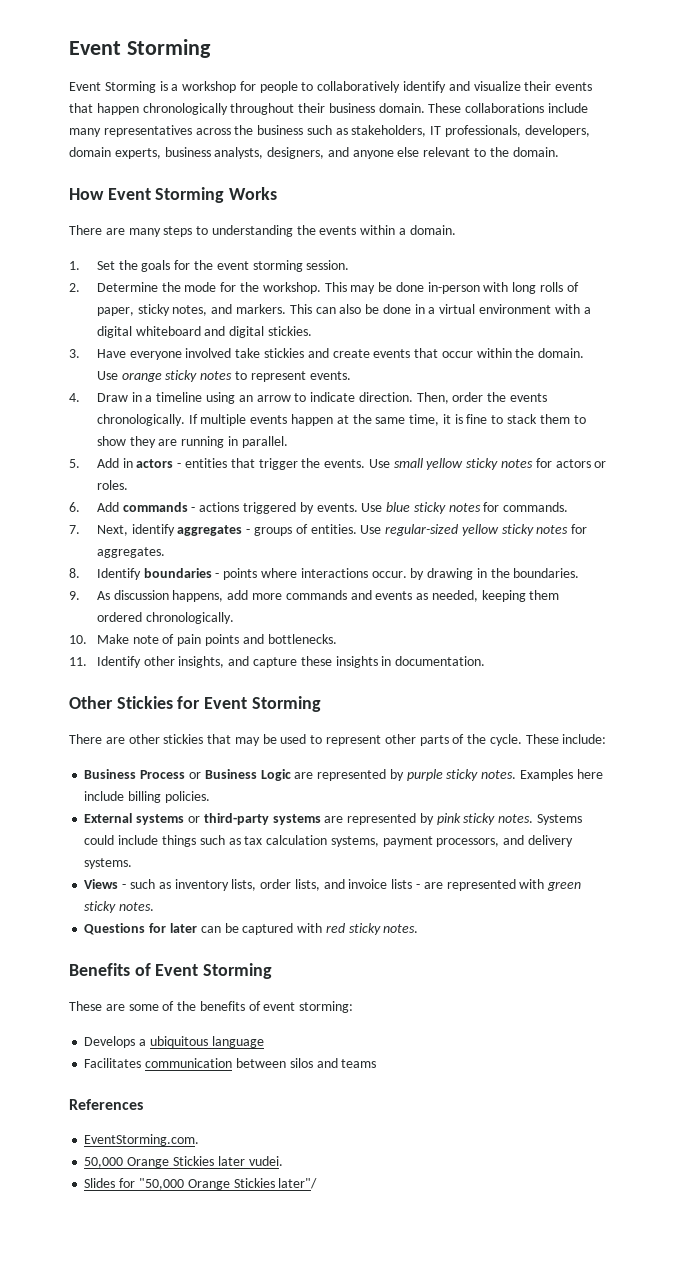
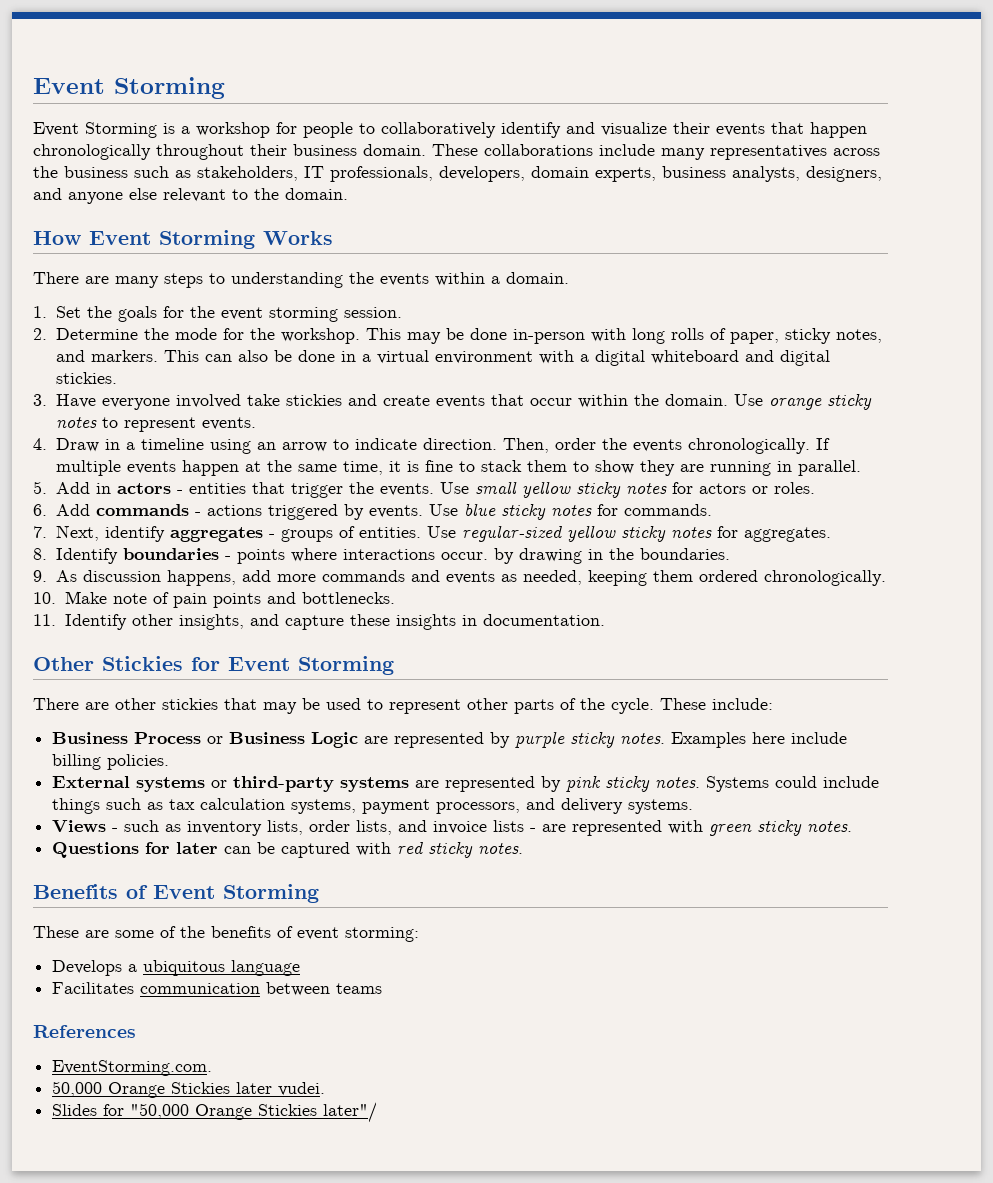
- Facilitates communication between silos and teams
+ Facilitates communication between teams

